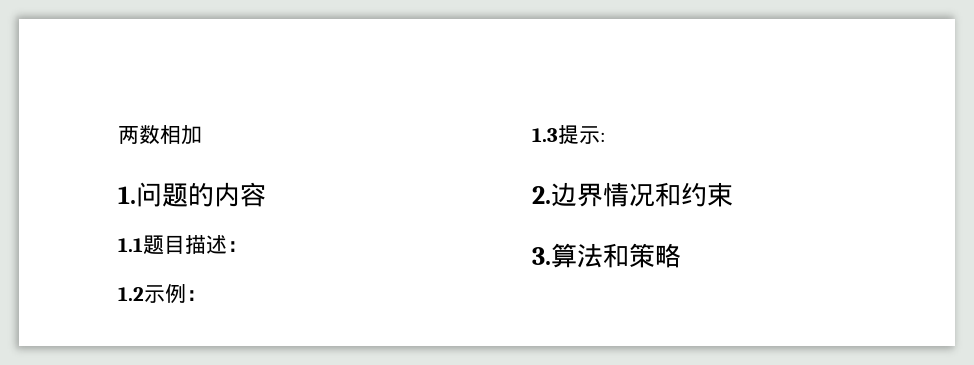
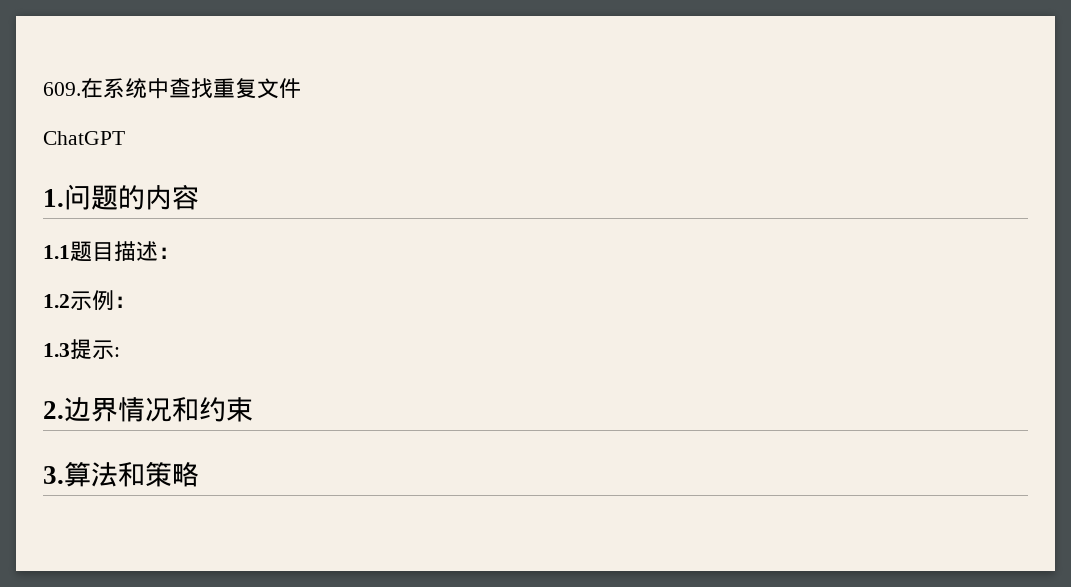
- 两数相加
+ 609.在系统中查找重复文件
+ ChatGPT

